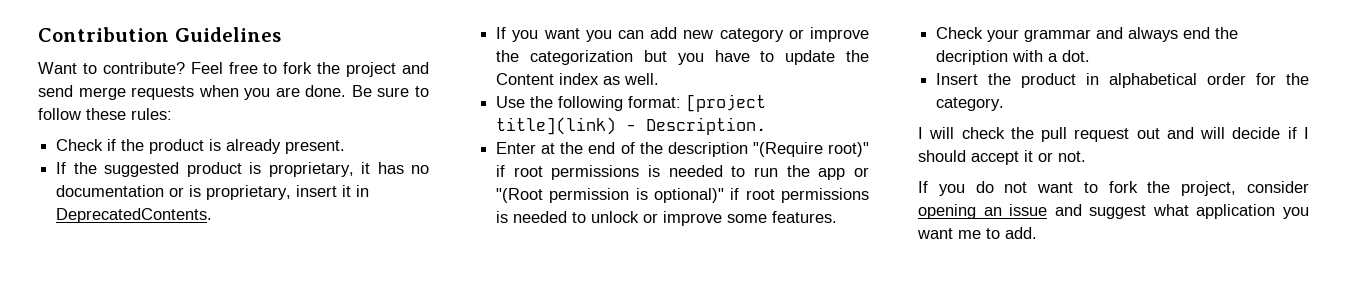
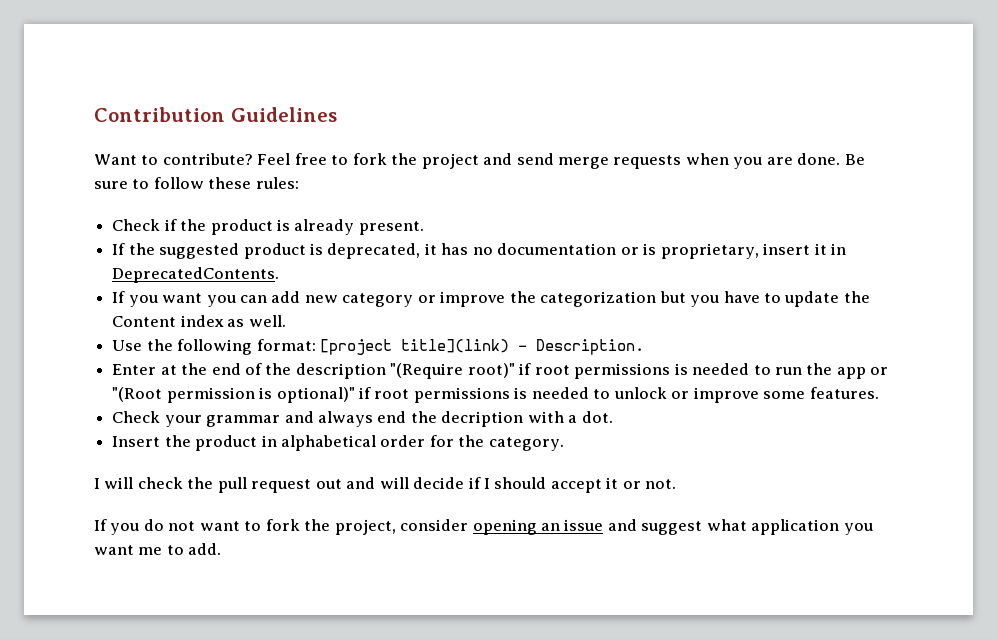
- If the suggested product is proprietary, it has no documentation or is proprietary, insert it in DeprecatedContents.
+ If the suggested product is deprecated, it has no documentation or is proprietary, insert it in DeprecatedContents.

